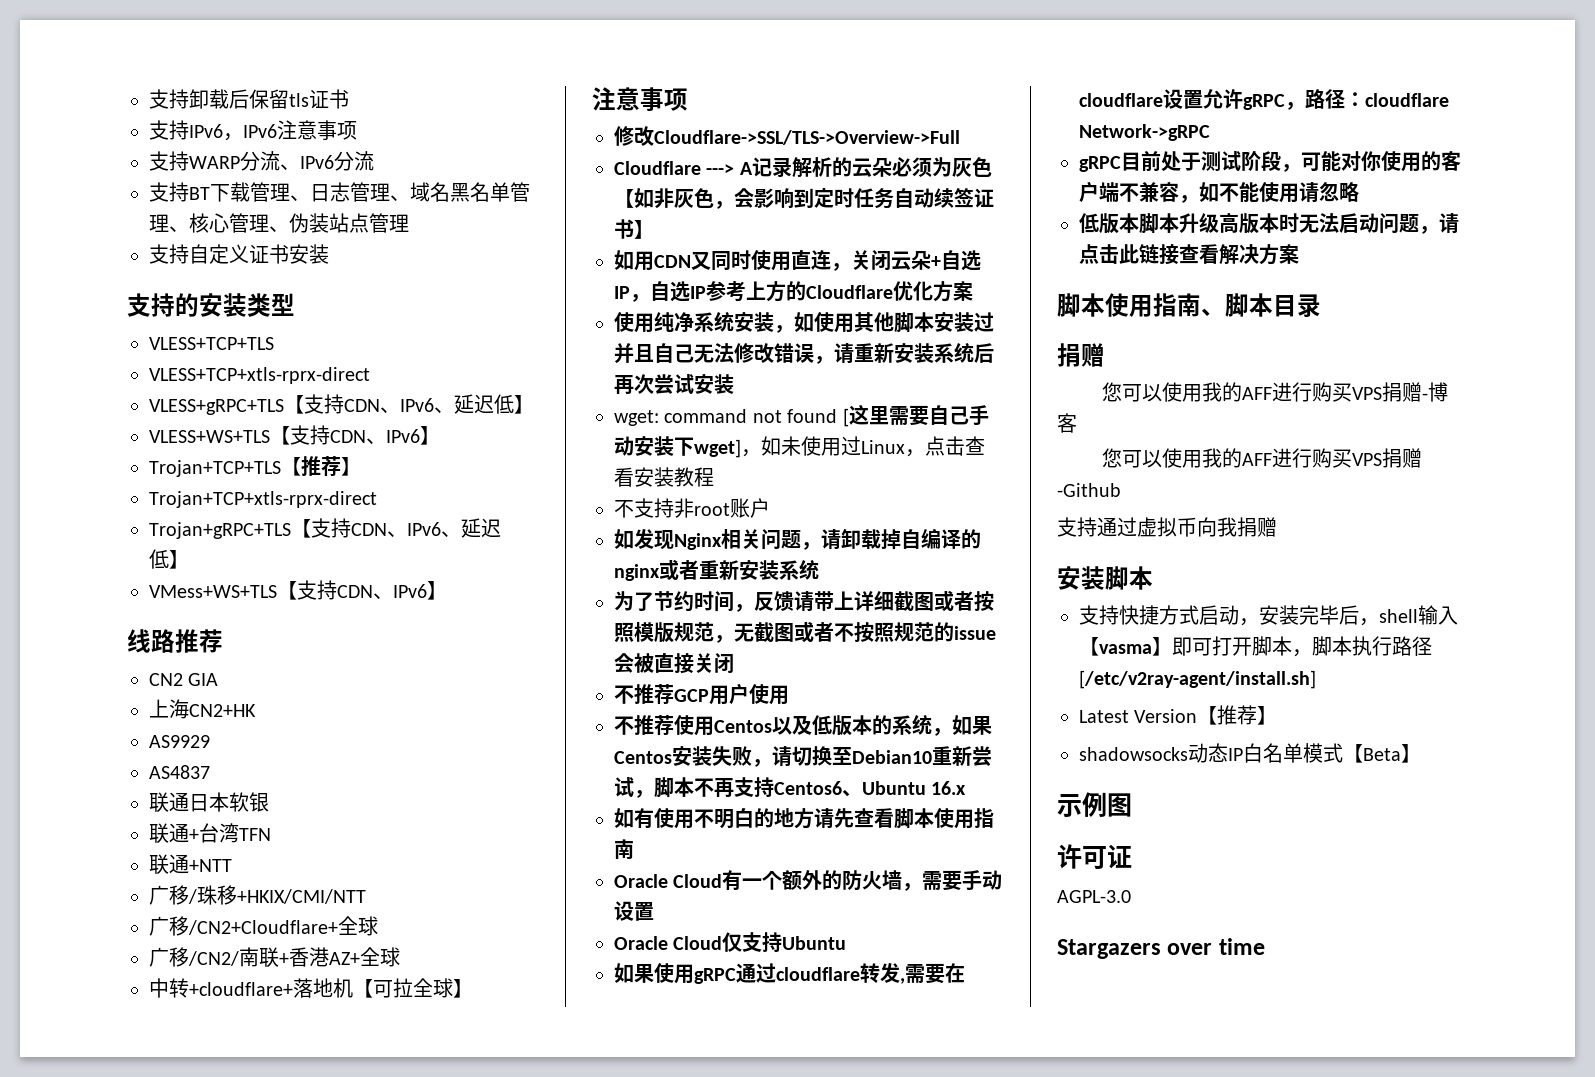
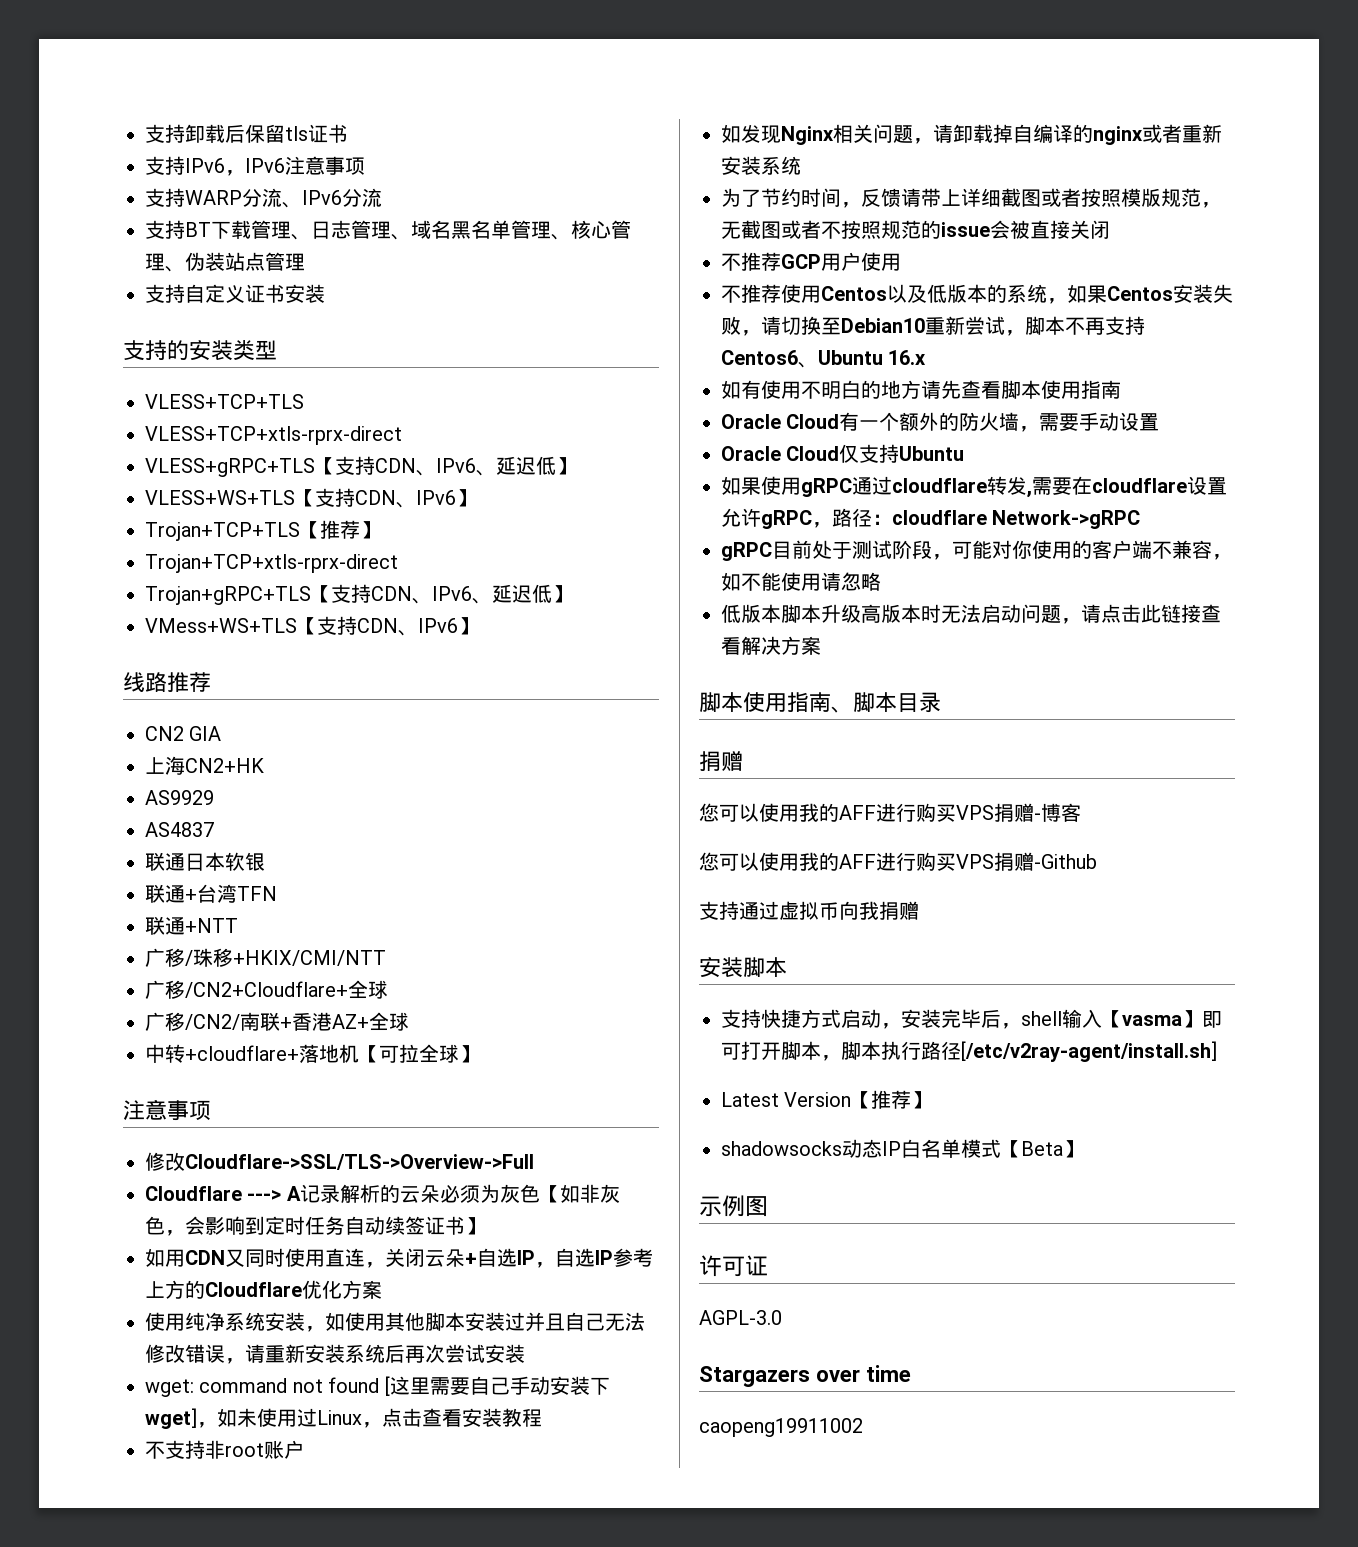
+ caopeng19911002

